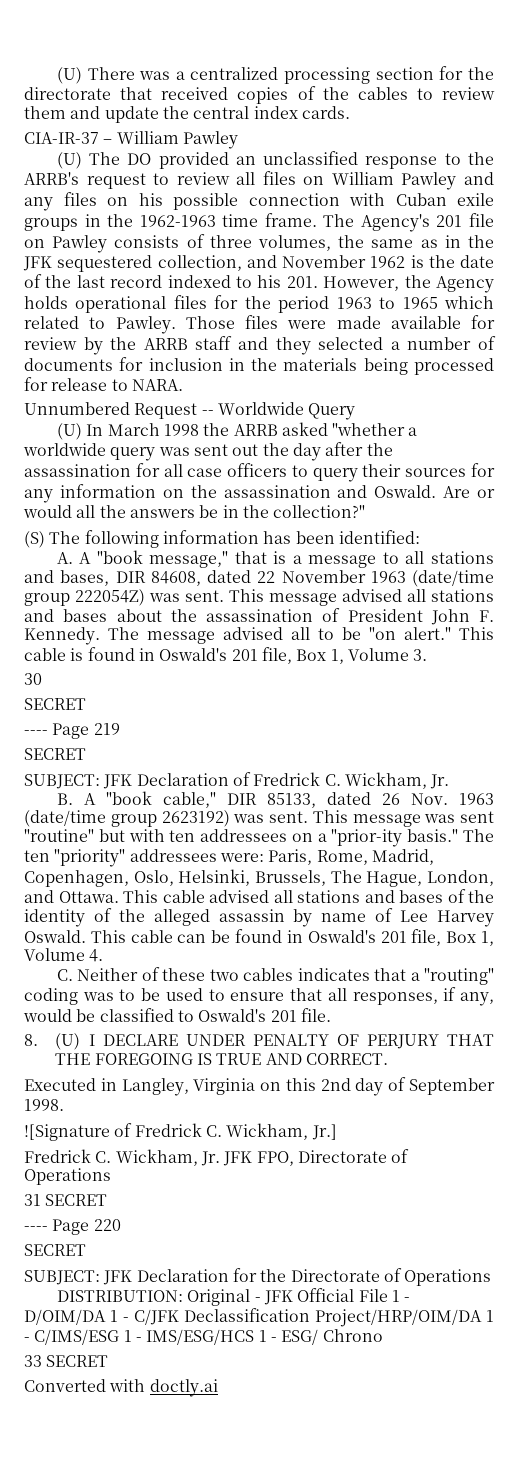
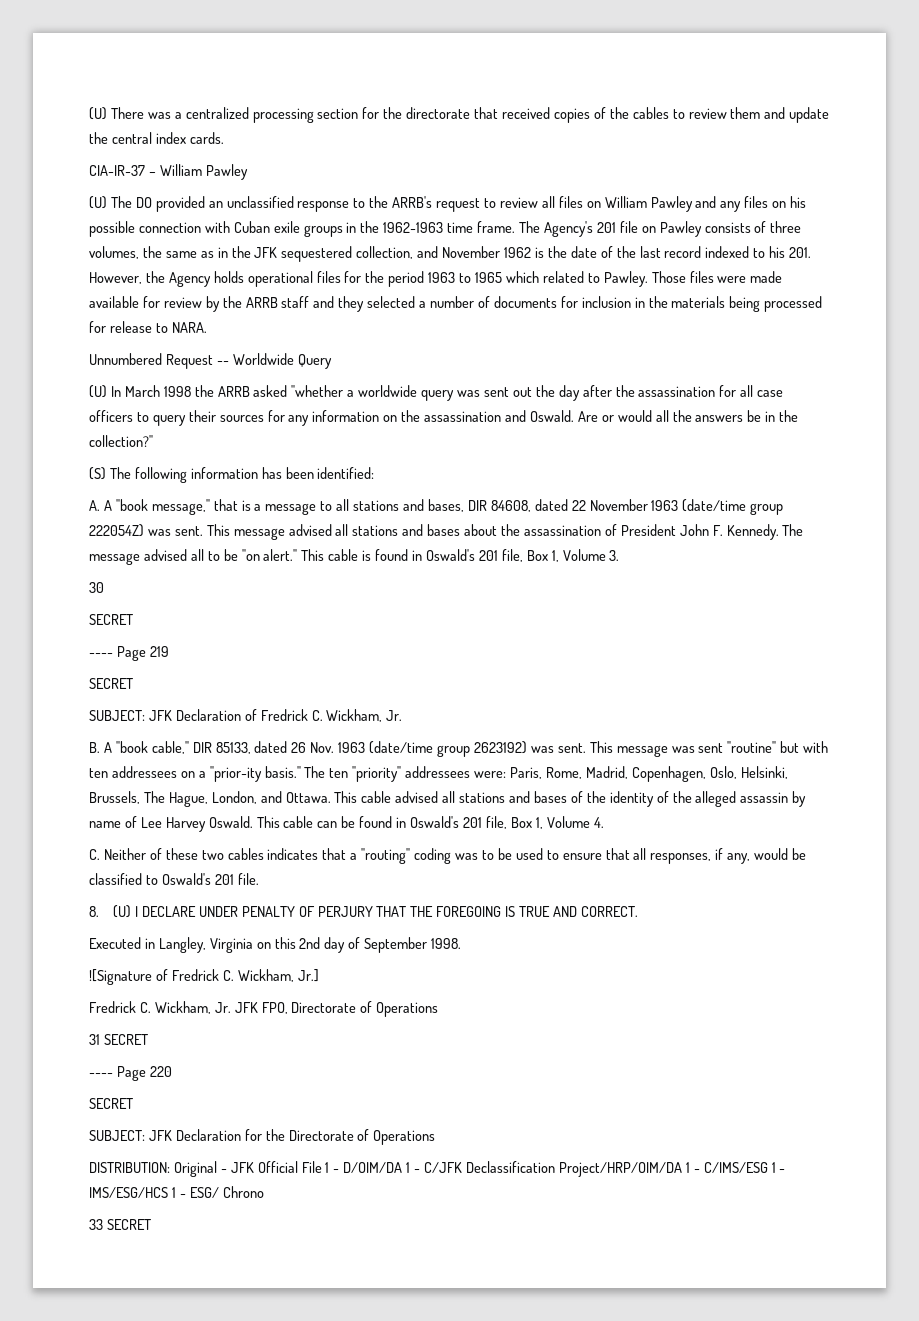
- Converted with doctly.ai

